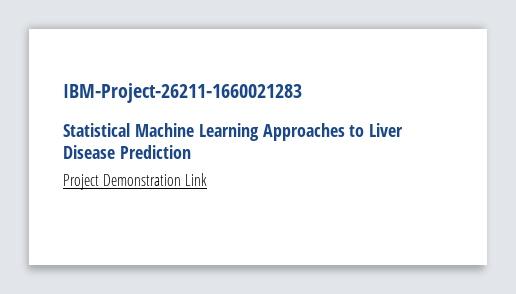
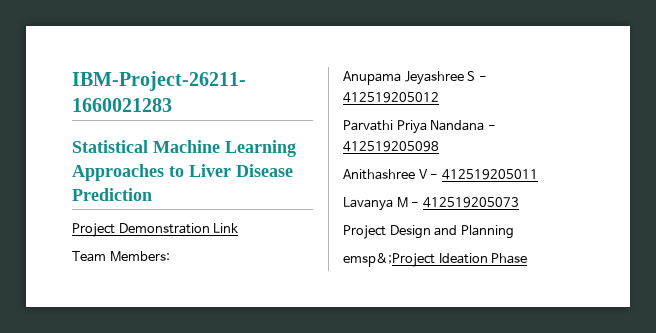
+ Team Members:
+ Anupama Jeyashree S - 412519205012
+ Parvathi Priya Nandana - 412519205098
+ Anithashree V - 412519205011
+ Lavanya M - 412519205073
+ Project Design and Planning
+ emsp&;Project Ideation Phase

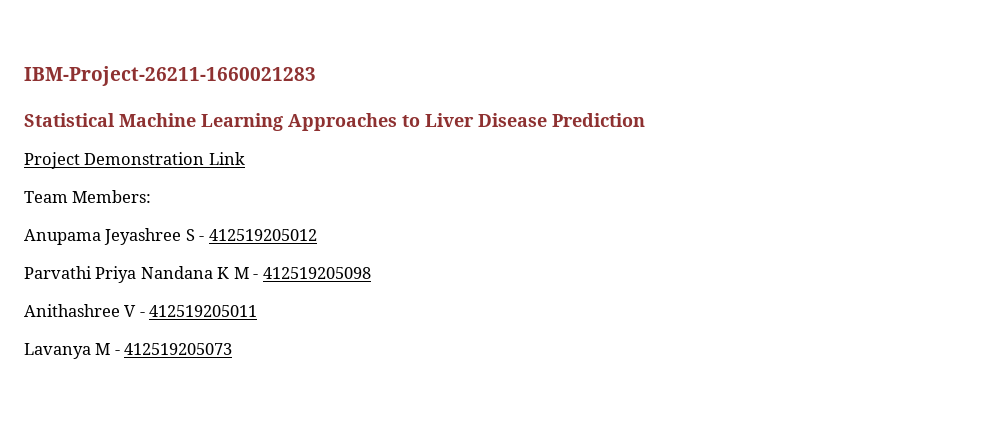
- Parvathi Priya Nandana - 412519205098
+ Parvathi Priya Nandana K M - 412519205098
- Project Design and Planning
- emsp&;Project Ideation Phase

